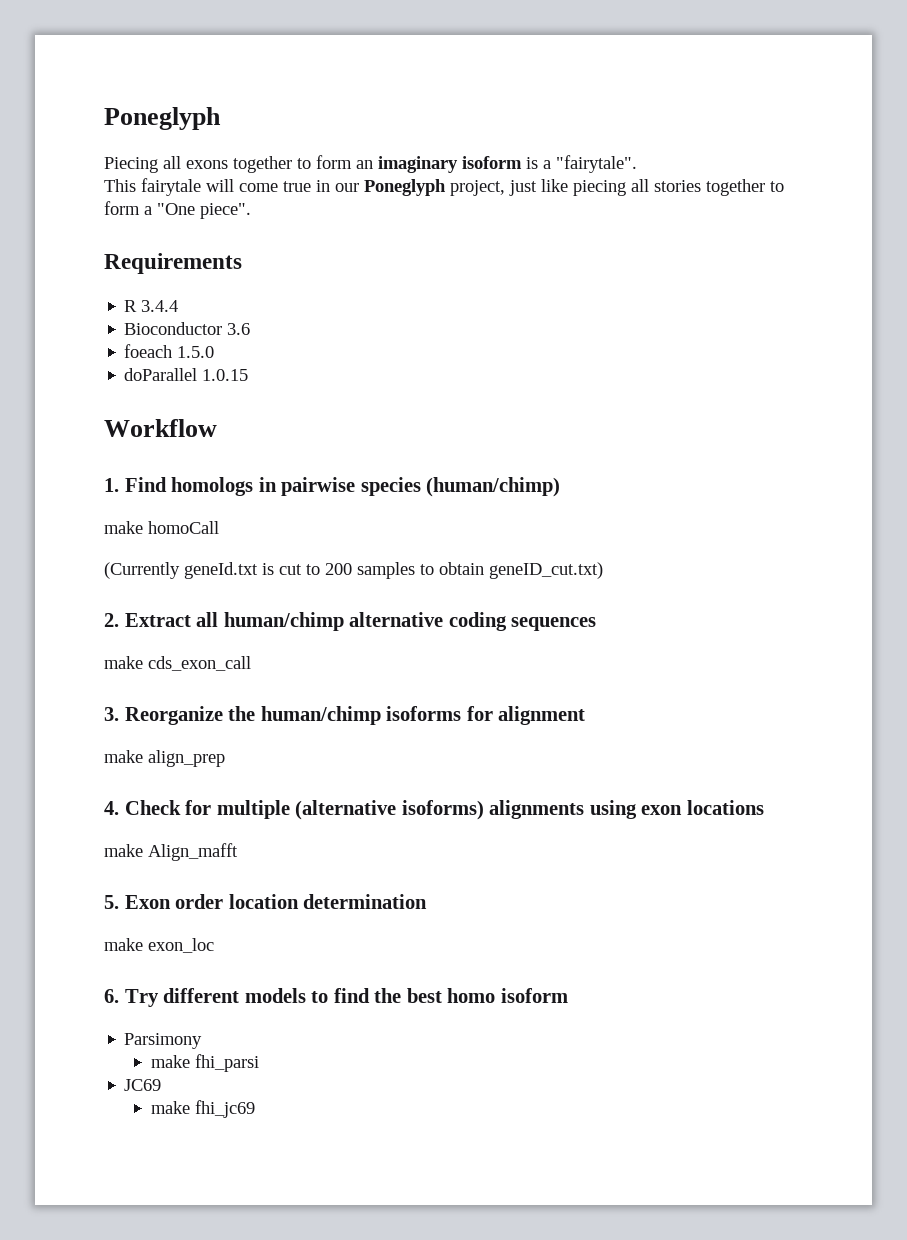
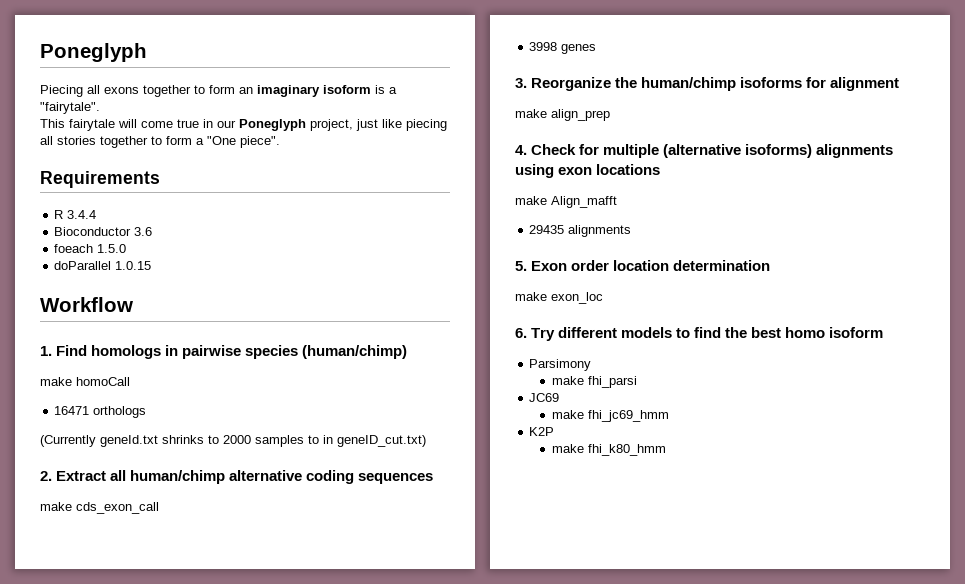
+ 16471 orthologs
- (Currently geneId.txt is cut to 200 samples to obtain geneID_cut.txt)
+ (Currently geneId.txt shrinks to 2000 samples to in geneID_cut.txt)
+ 3998 genes
+ 29435 alignments
- make fhi_jc69
+ make fhi_jc69_hmm
+ K2P
+ make fhi_k80_hmm

